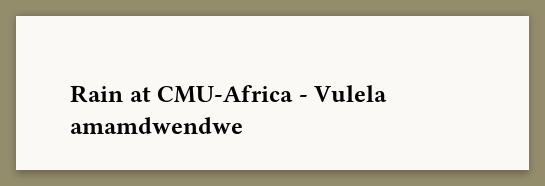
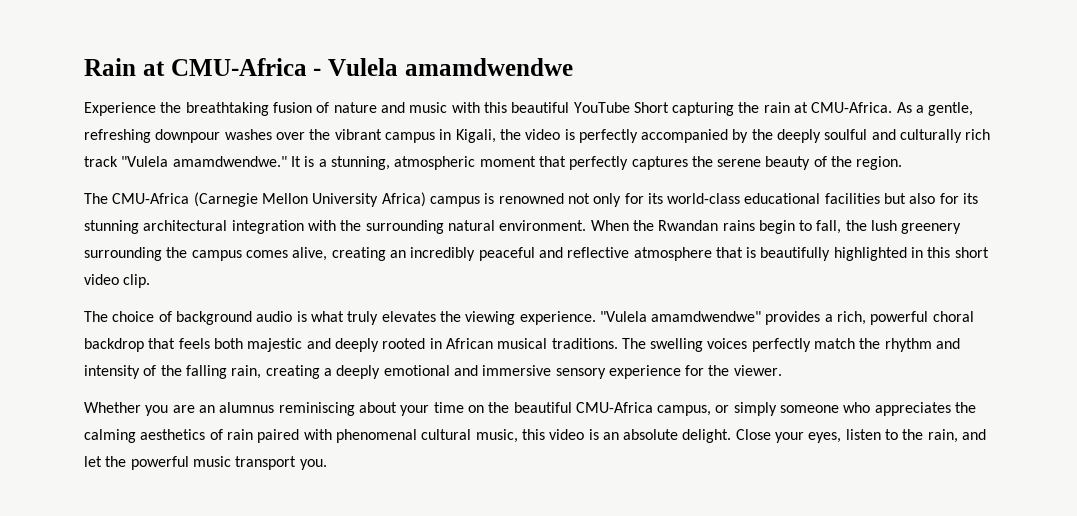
+ Experience the breathtaking fusion of nature and music with this beautiful YouTube Short capturing the rain at CMU-Africa. As a gentle, refreshing downpour washes over the vibrant campus in Kigali, the video is perfectly accompanied by the deeply soulful and culturally rich track "Vulela amamdwendwe." It is a stunning, atmospheric moment that perfectly captures the serene beauty of the region.
+ The CMU-Africa (Carnegie Mellon University Africa) campus is renowned not only for its world-class educational facilities but also for its stunning architectural integration with the surrounding natural environment. When the Rwandan rains begin to fall, the lush greenery surrounding the campus comes alive, creating an incredibly peaceful and reflective atmosphere that is beautifully highlighted in this short video clip.
+ The choice of background audio is what truly elevates the viewing experience. "Vulela amamdwendwe" provides a rich, powerful choral backdrop that feels both majestic and deeply rooted in African musical traditions. The swelling voices perfectly match the rhythm and intensity of the falling rain, creating a deeply emotional and immersive sensory experience for the viewer.
+ Whether you are an alumnus reminiscing about your time on the beautiful CMU-Africa campus, or simply someone who appreciates the calming aesthetics of rain paired with phenomenal cultural music, this video is an absolute delight. Close your eyes, listen to the rain, and let the powerful music transport you.

